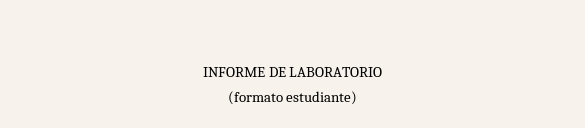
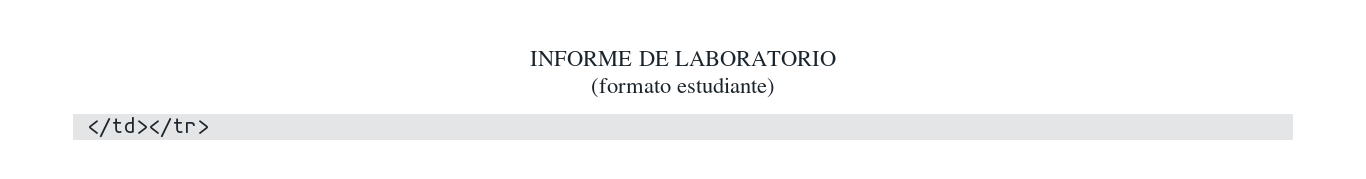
+ </td></tr>

